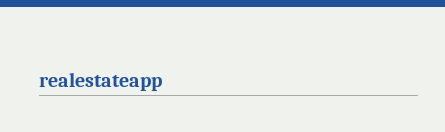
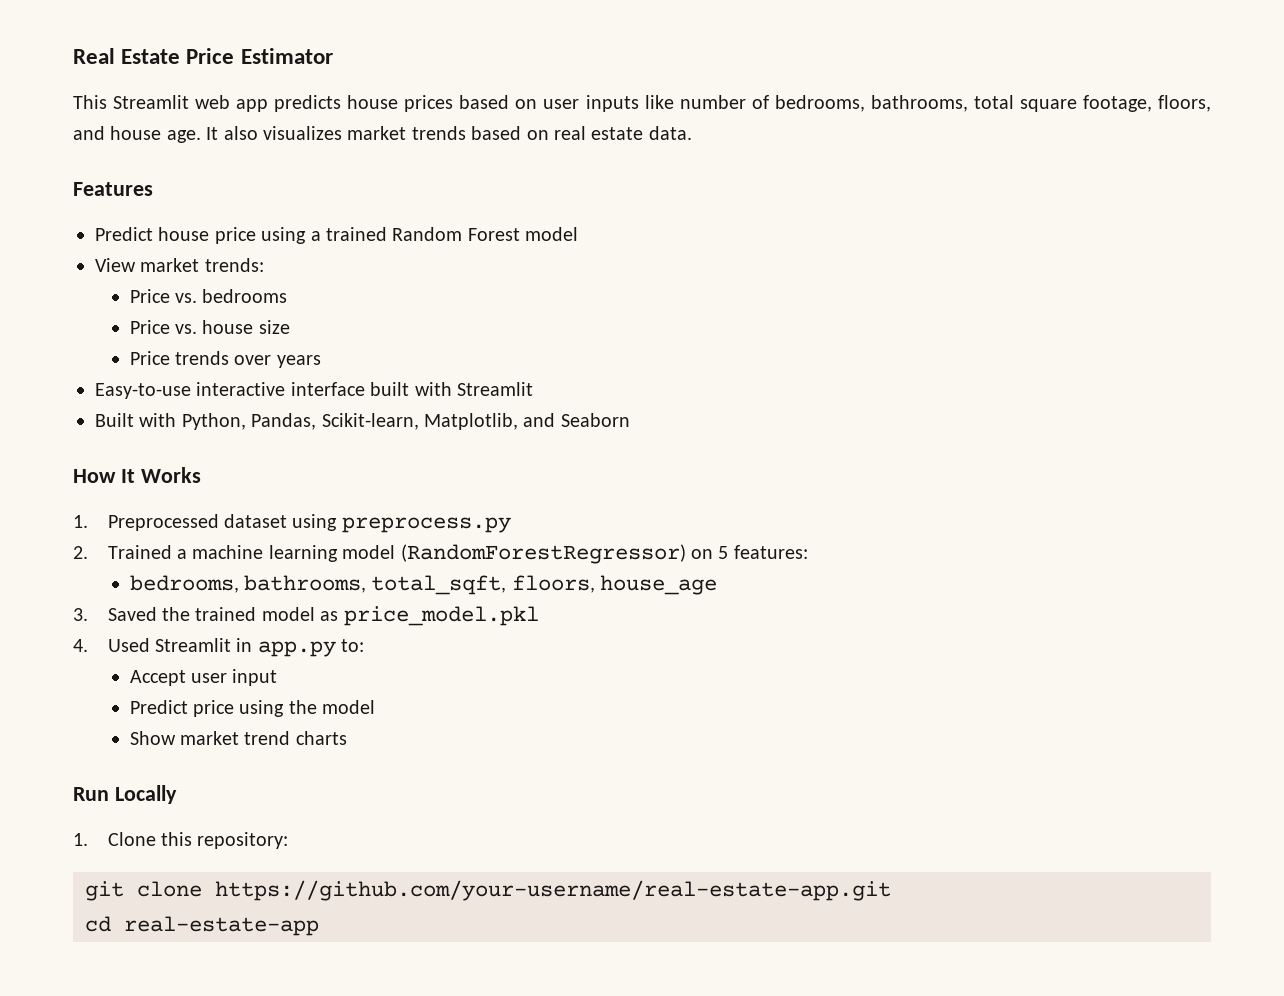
- realestateapp
+ Real Estate Price Estimator
+ This Streamlit web app predicts house prices based on user inputs like number of bedrooms, bathrooms, total square footage, floors, and house age. It also visualizes market trends based on real estate data.
+ Features
+ Predict house price using a trained Random Forest model
+ View market trends:
+ Price vs. bedrooms
+ Price vs. house size
+ Price trends over years
+ Easy-to-use interactive interface built with Streamlit
+ Built with Python, Pandas, Scikit-learn, Matplotlib, and Seaborn
+ How It Works
+ 1. Preprocessed dataset using preprocess.py
+ 2. Trained a machine learning model (RandomForestRegressor) on 5 features:
+ bedrooms, bathrooms, total_sqft, floors, house_age
+ 3. Saved the trained model as price_model.pkl
+ 4. Used Streamlit in app.py to:
+ Accept user input
+ Predict price using the model
+ Show market trend charts
+ Run Locally
+ 1. Clone this repository:
+ git clone https://github.com/your-username/real-estate-app.git
+ cd real-estate-app

